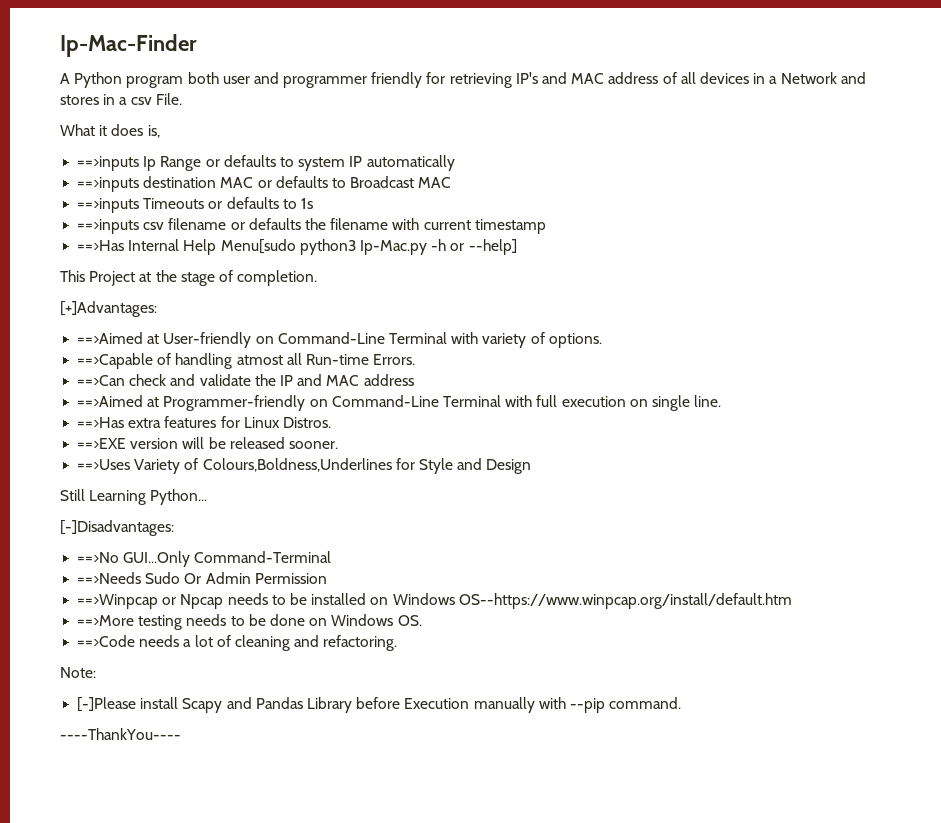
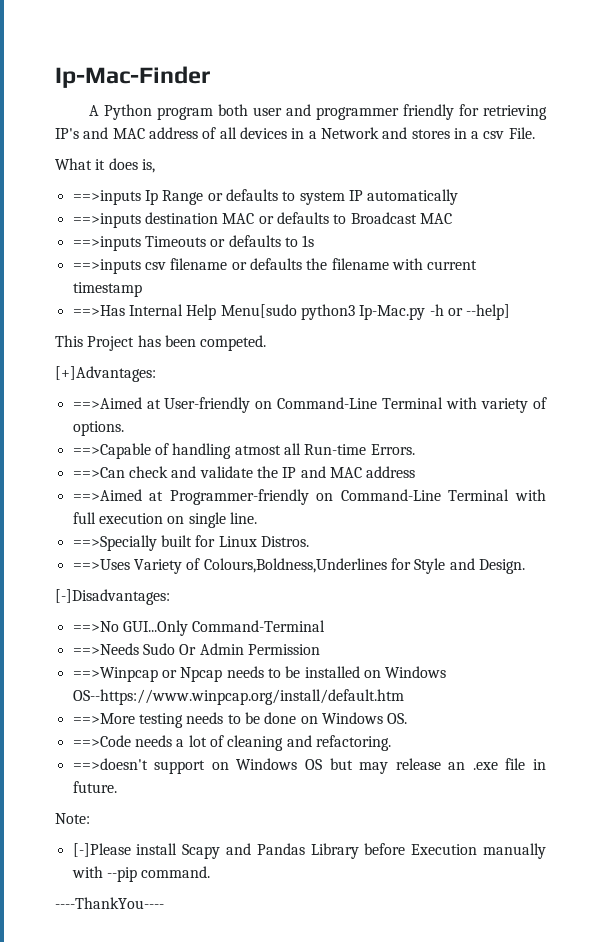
- This Project at the stage of completion.
+ This Project has been competed.
- ==>Has extra features for Linux Distros.
+ ==>Specially built for Linux Distros.
- ==>EXE version will be released sooner.
- ==>Uses Variety of Colours,Boldness,Underlines for Style and Design
- Still Learning Python...
+ ==>Uses Variety of Colours,Boldness,Underlines for Style and Design.
+ ==>doesn't support on Windows OS but may release an .exe file in future.

